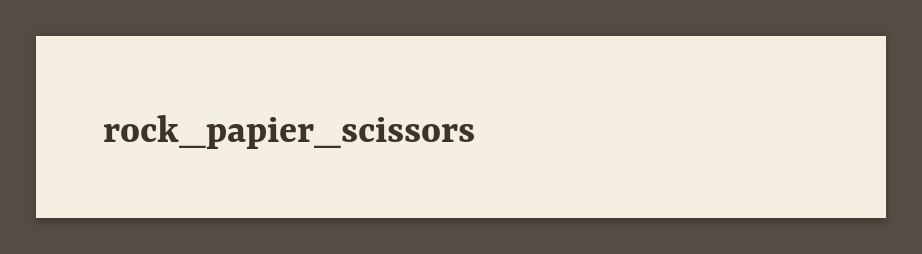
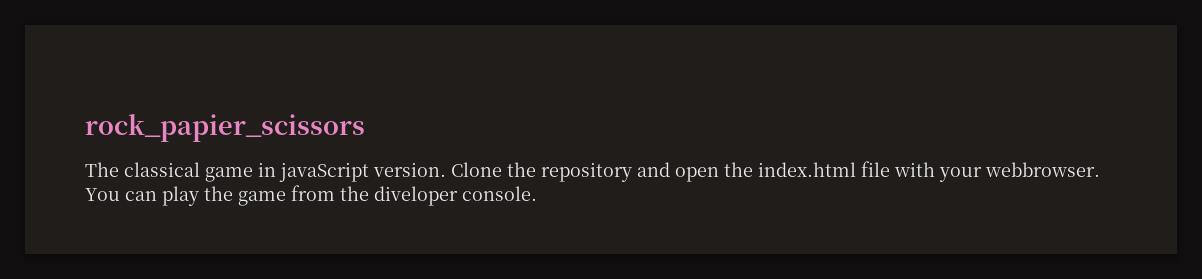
+ The classical game in javaScript version. Clone the repository and open the index.html file with your webbrowser. You can play the game from the diveloper console.

